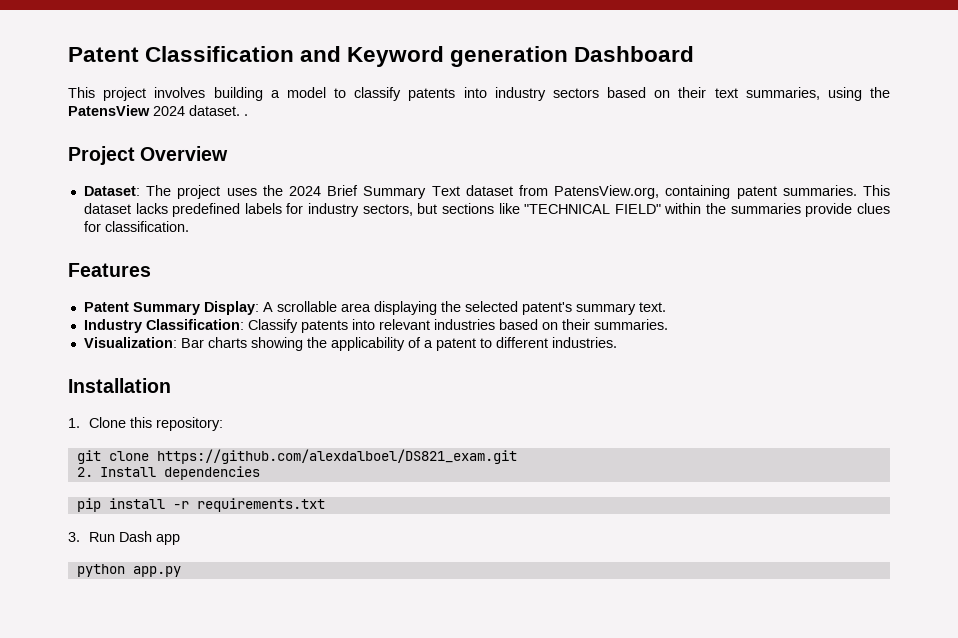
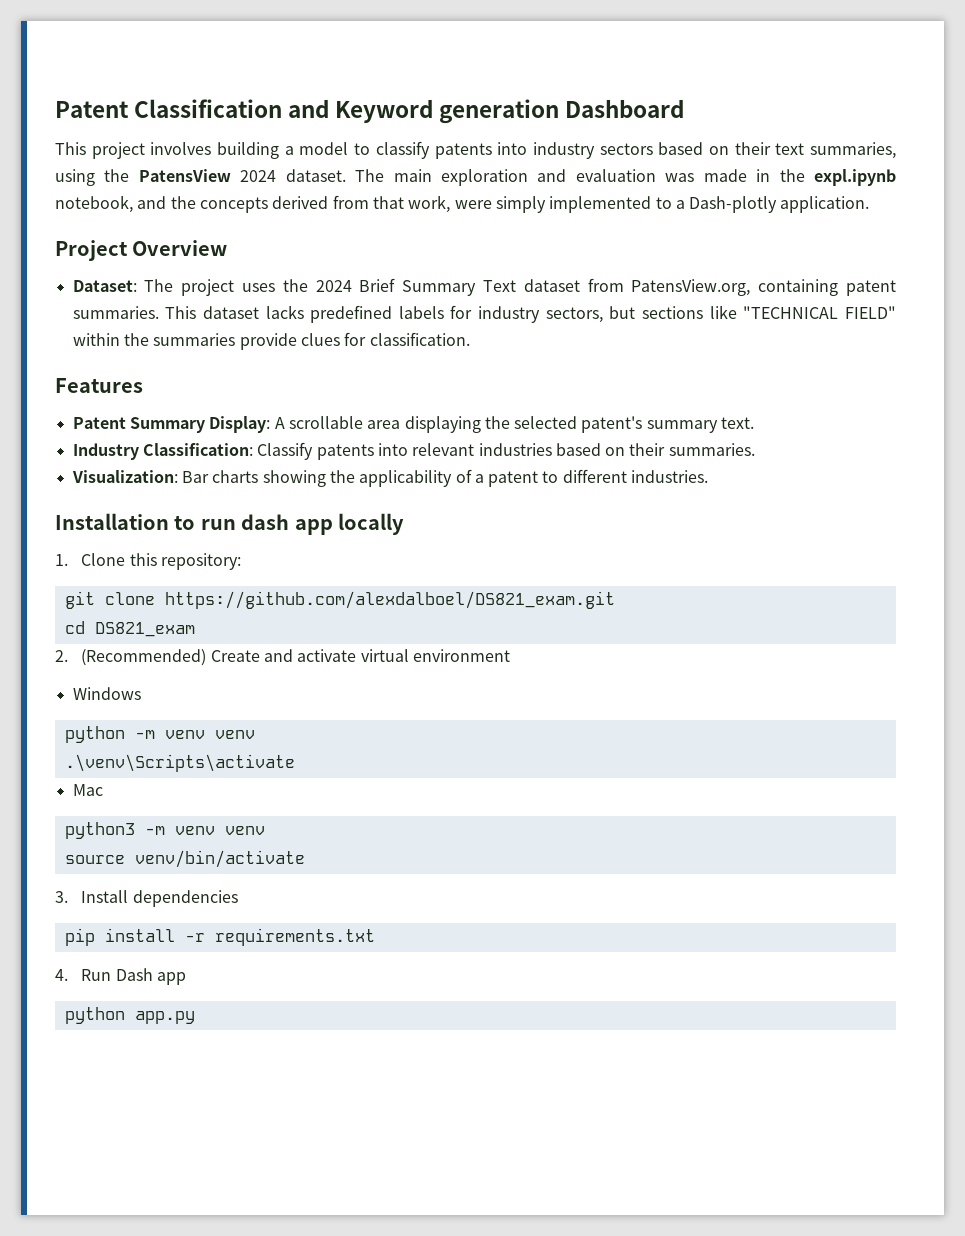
- This project involves building a model to classify patents into industry sectors based on their text summaries, using the PatensView 2024 dataset. .
+ This project involves building a model to classify patents into industry sectors based on their text summaries, using the PatensView 2024 dataset. The main exploration and evaluation was made in the expl.ipynb notebook, and the concepts derived from that work, were simply implemented to a Dash-plotly application.
- Installation
+ Installation to run dash app locally
- 2. Install dependencies
+ cd DS821_exam
+ 2. (Recommended) Create and activate virtual environment
+ Windows
+ python -m venv venv
+ .\venv\Scripts\activate
+ Mac
+ python3 -m venv venv
+ source venv/bin/activate
+ 3. Install dependencies
- 3. Run Dash app
+ 4. Run Dash app

